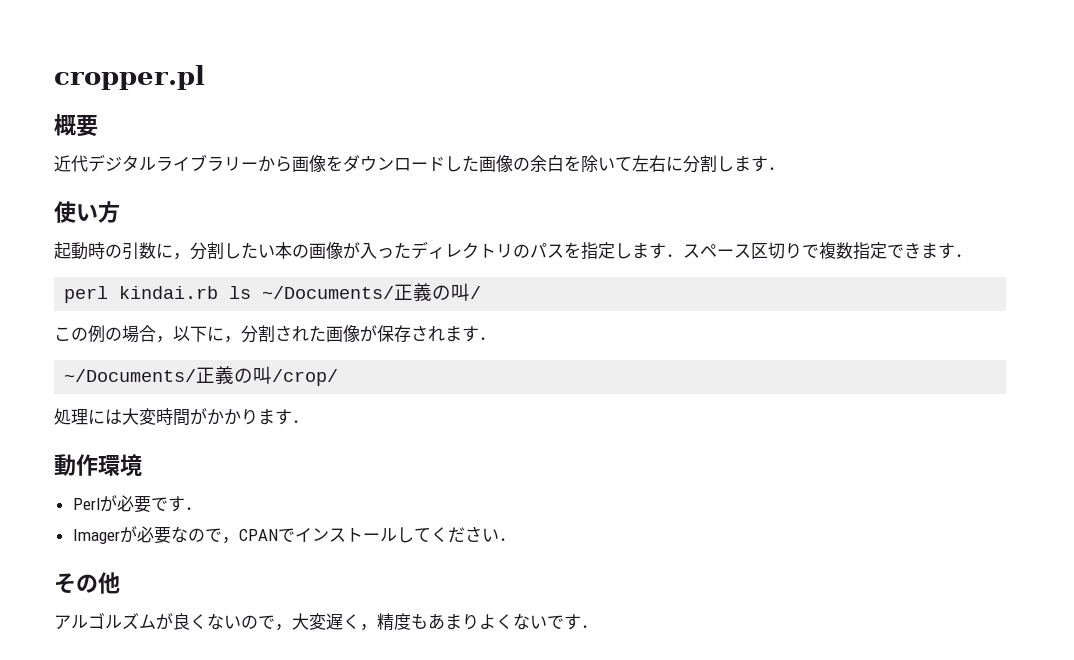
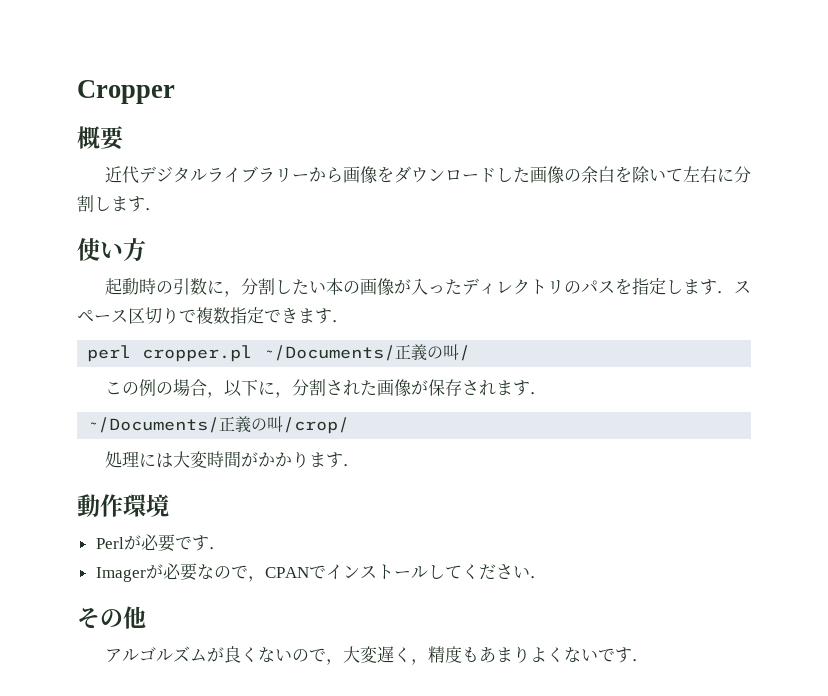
- cropper.pl
+ Cropper
- perl kindai.rb ls ~/Documents/正義の叫/
+ perl cropper.pl ~/Documents/正義の叫/

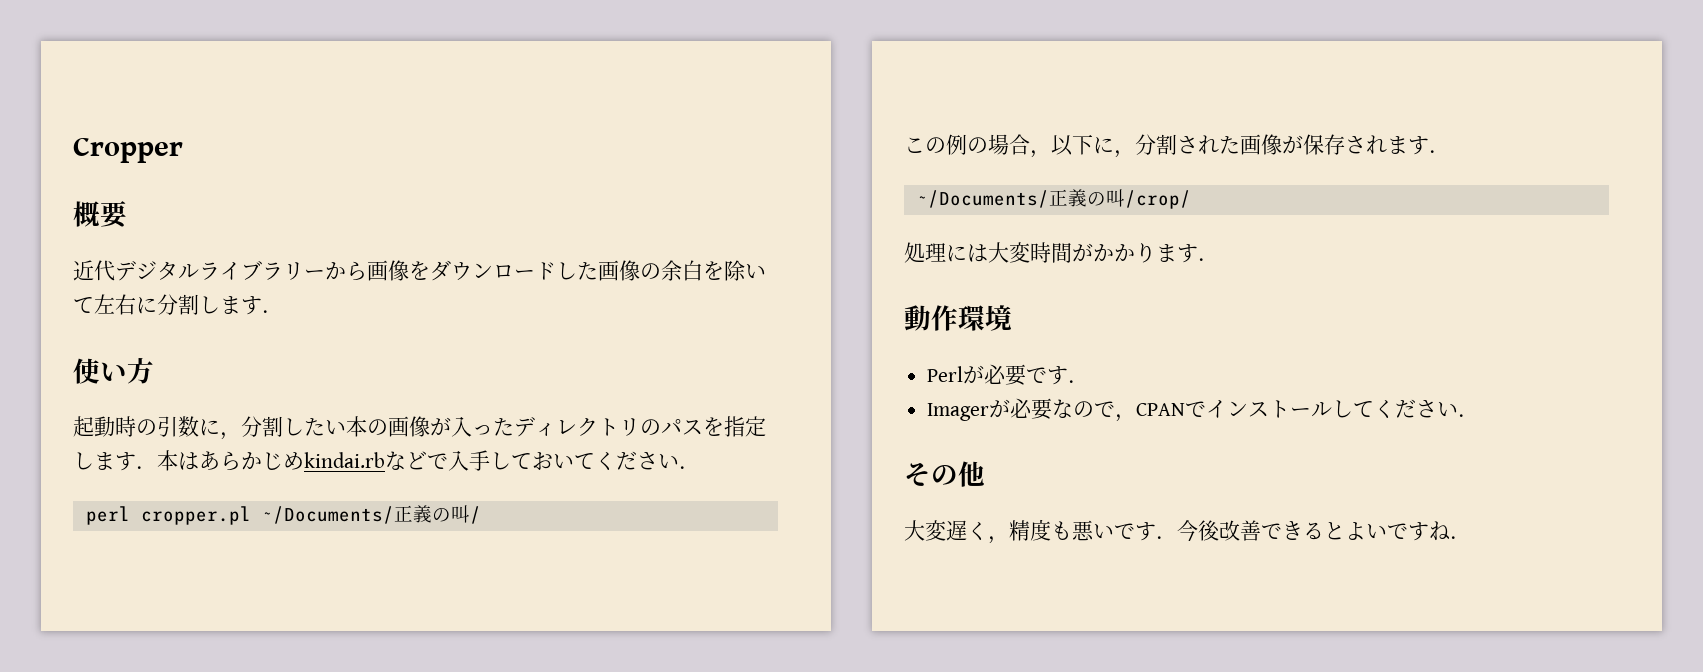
- 起動時の引数に，分割したい本の画像が入ったディレクトリのパスを指定します．スペース区切りで複数指定できます．
+ 起動時の引数に，分割したい本の画像が入ったディレクトリのパスを指定します．本はあらかじめkindai.rbなどで入手しておいてください．
- アルゴルズムが良くないので，大変遅く，精度もあまりよくないです．
+ 大変遅く，精度も悪いです．今後改善できるとよいですね．

